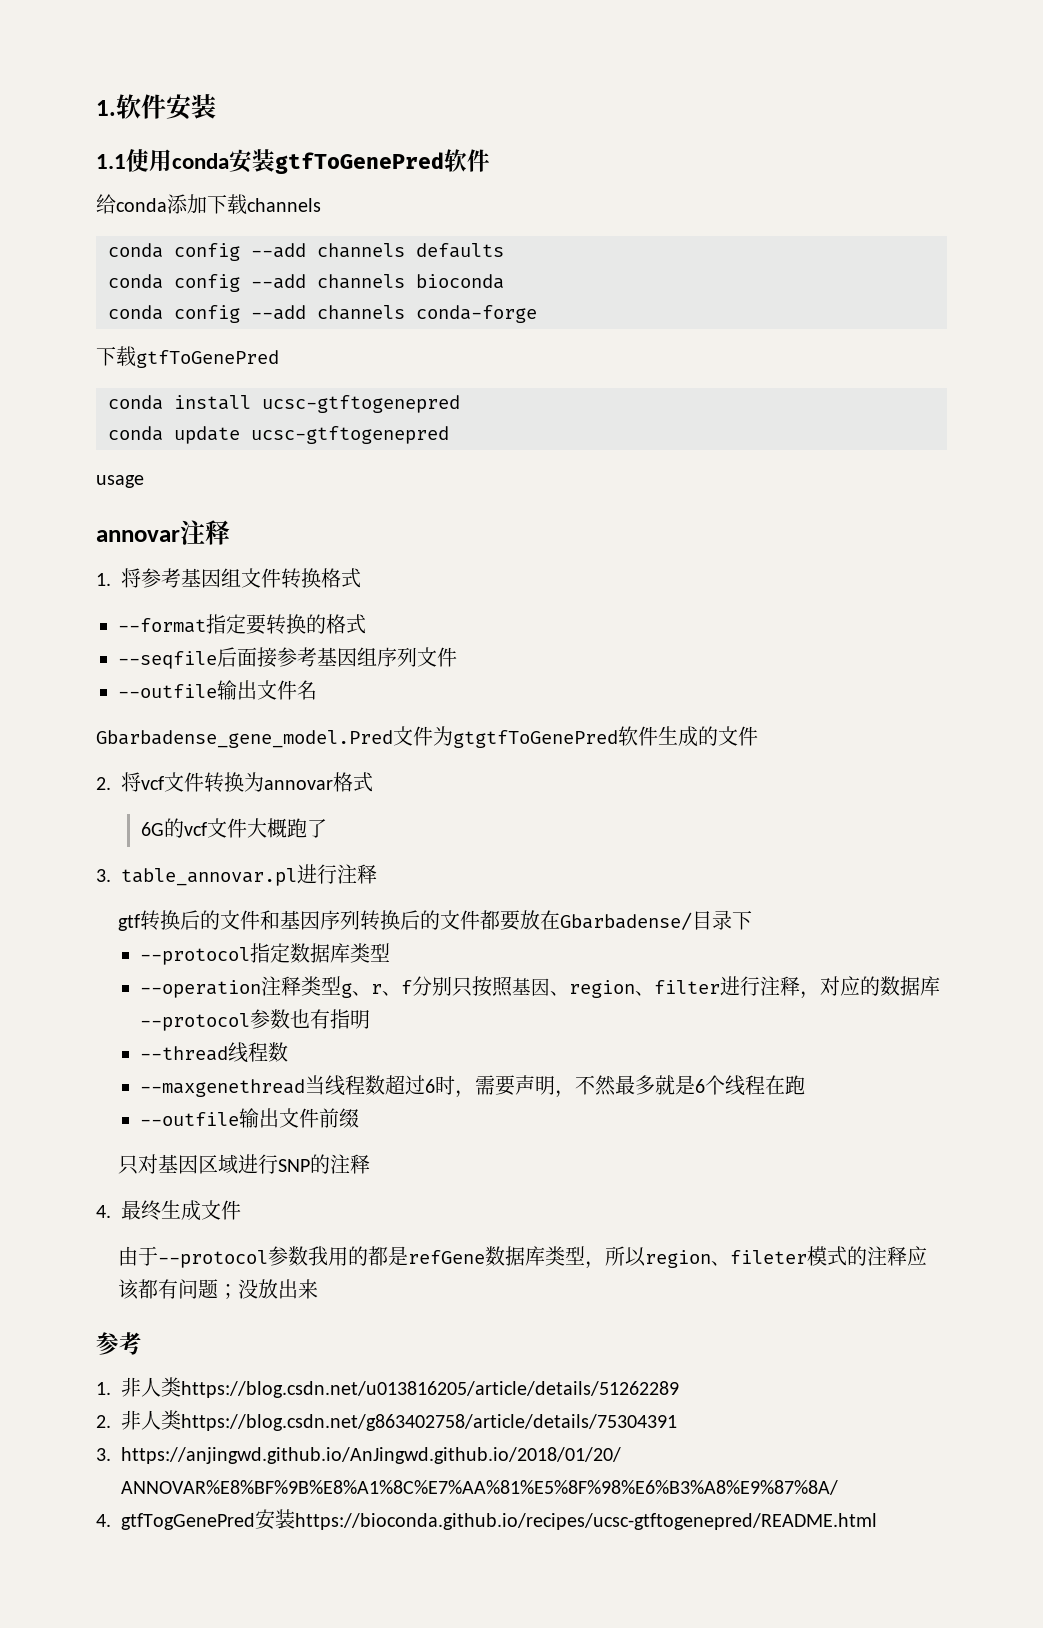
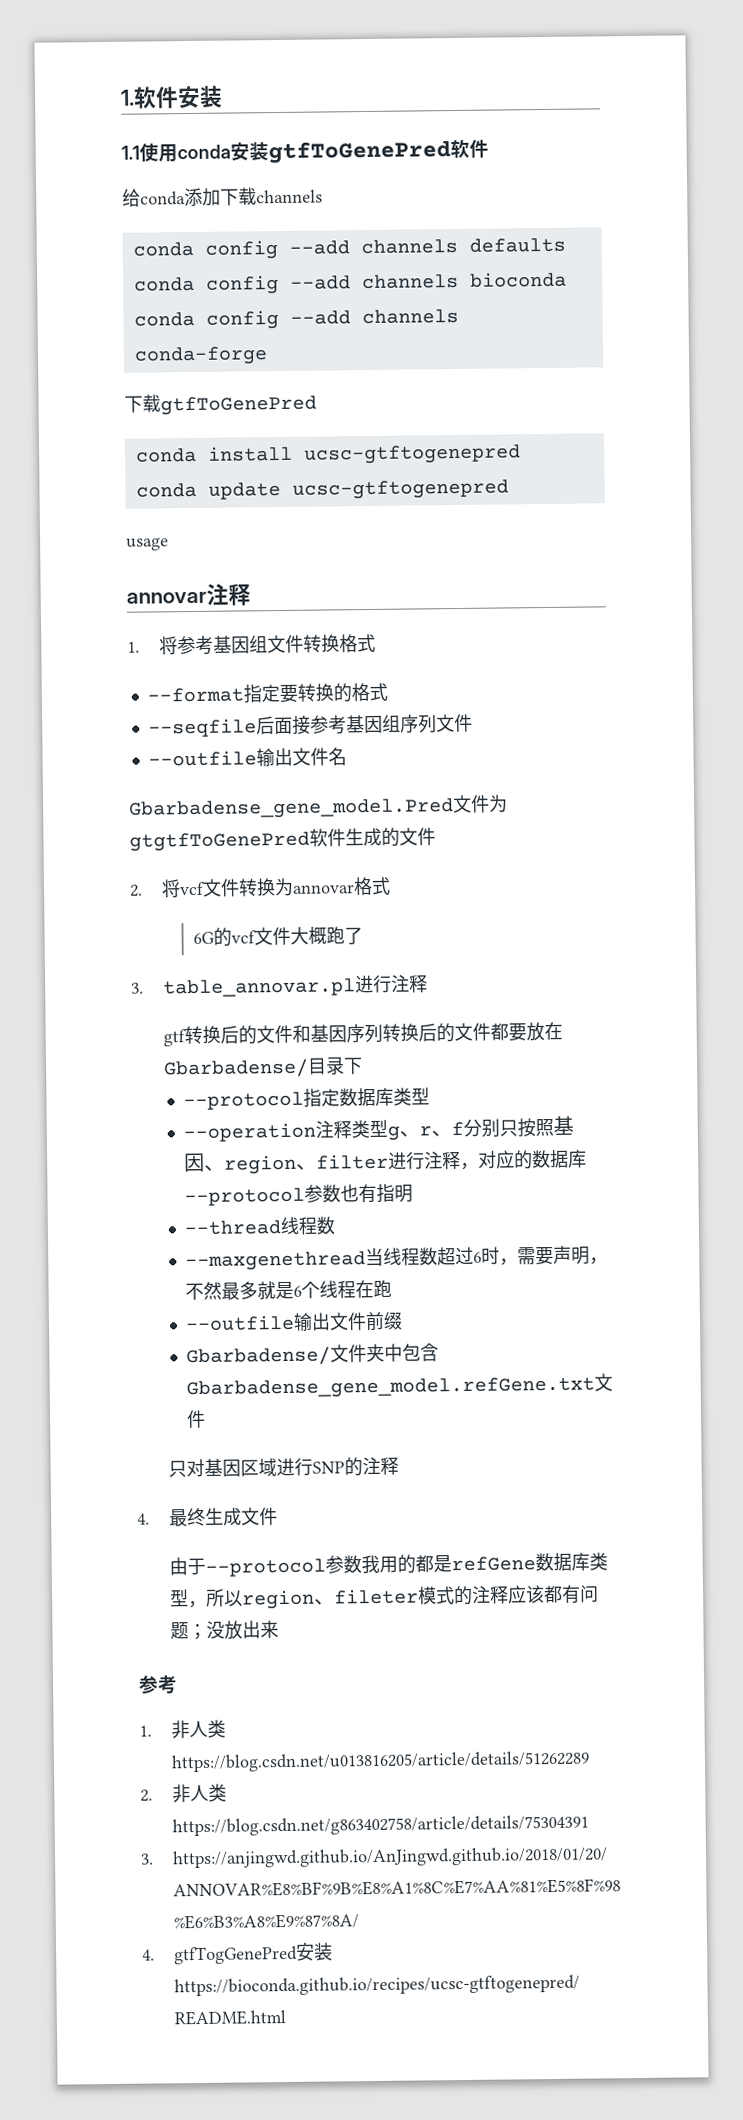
+ Gbarbadense/文件夹中包含Gbarbadense_gene_model.refGene.txt文件

